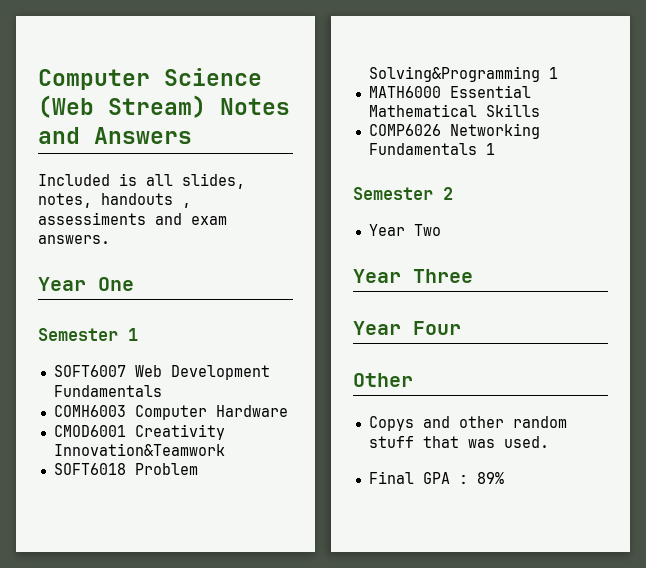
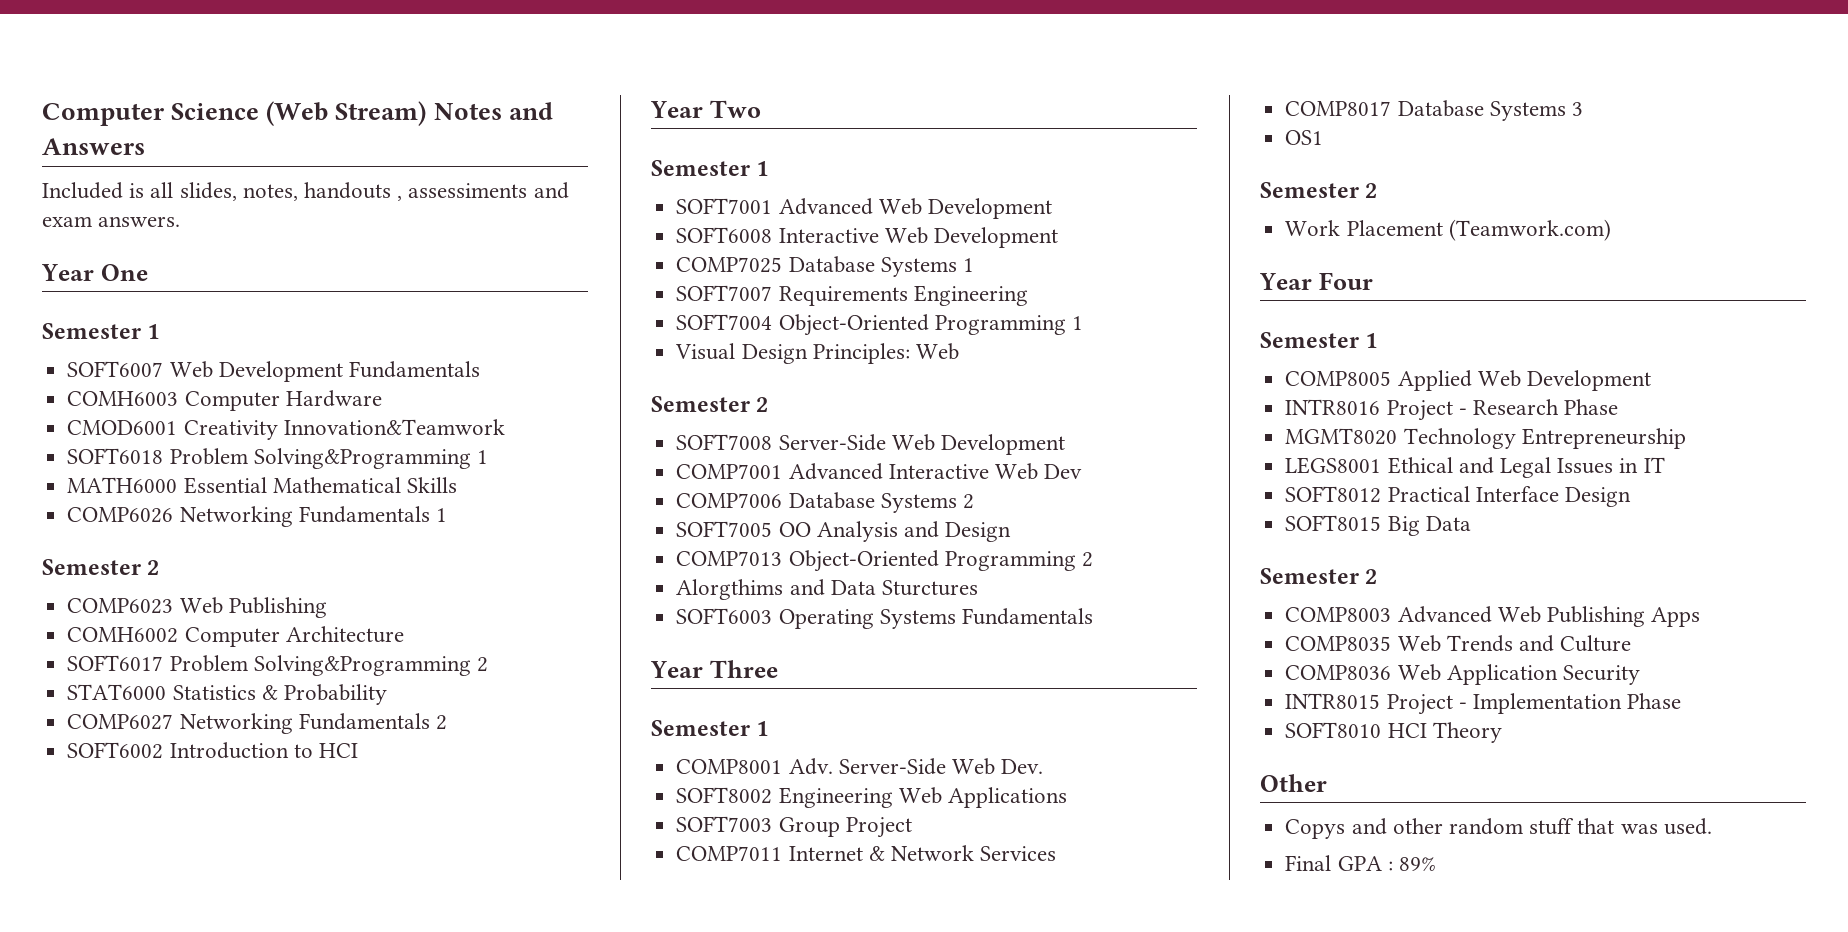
+ COMP6023 Web Publishing
+ COMH6002 Computer Architecture
+ SOFT6017 Problem Solving&Programming 2
+ STAT6000 Statistics & Probability
+ COMP6027 Networking Fundamentals 2
+ SOFT6002 Introduction to HCI
  Year Two
+ Semester 1
+ SOFT7001 Advanced Web Development
+ SOFT6008 Interactive Web Development
+ COMP7025 Database Systems 1
+ SOFT7007 Requirements Engineering
+ SOFT7004 Object-Oriented Programming 1
+ Visual Design Principles: Web
+ Semester 2
+ SOFT7008 Server-Side Web Development
+ COMP7001 Advanced Interactive Web Dev
+ COMP7006 Database Systems 2
+ SOFT7005 OO Analysis and Design
+ COMP7013 Object-Oriented Programming 2
+ Alorgthims and Data Sturctures
+ SOFT6003 Operating Systems Fundamentals
  Year Three
+ Semester 1
+ COMP8001 Adv. Server-Side Web Dev.
+ SOFT8002 Engineering Web Applications
+ SOFT7003 Group Project
+ COMP7011 Internet & Network Services
+ COMP8017 Database Systems 3
+ OS1
+ Semester 2
+ Work Placement (Teamwork.com)
  Year Four
+ Semester 1
+ COMP8005 Applied Web Development
+ INTR8016 Project - Research Phase
+ MGMT8020 Technology Entrepreneurship
+ LEGS8001 Ethical and Legal Issues in IT
+ SOFT8012 Practical Interface Design
+ SOFT8015 Big Data
+ Semester 2
+ COMP8003 Advanced Web Publishing Apps
+ COMP8035 Web Trends and Culture
+ COMP8036 Web Application Security
+ INTR8015 Project - Implementation Phase
+ SOFT8010 HCI Theory

